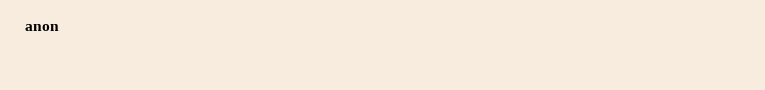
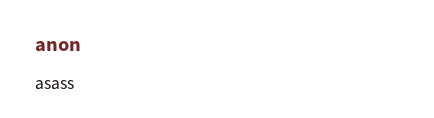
+ asass

